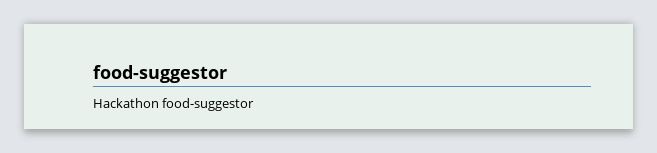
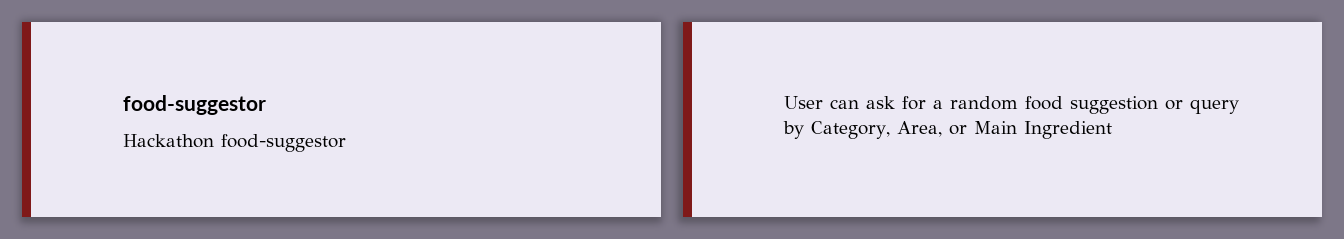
+ User can ask for a random food suggestion or query by Category, Area, or Main Ingredient

